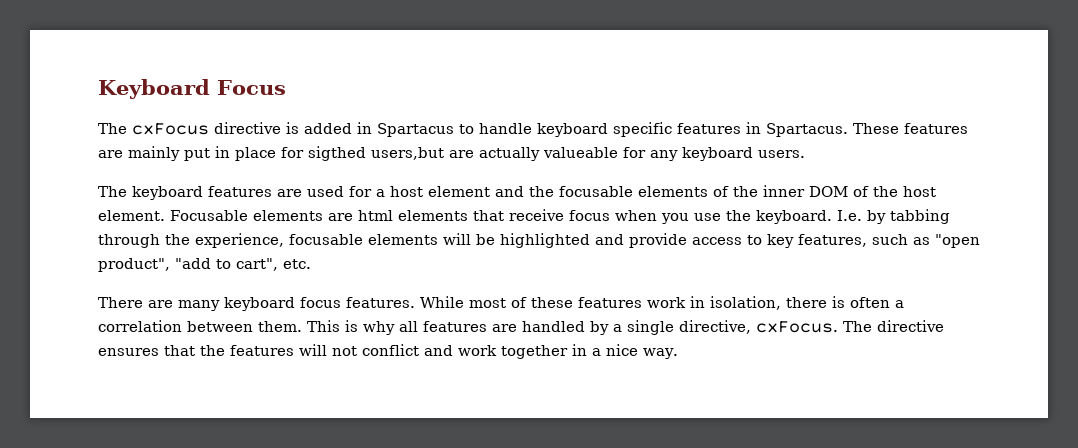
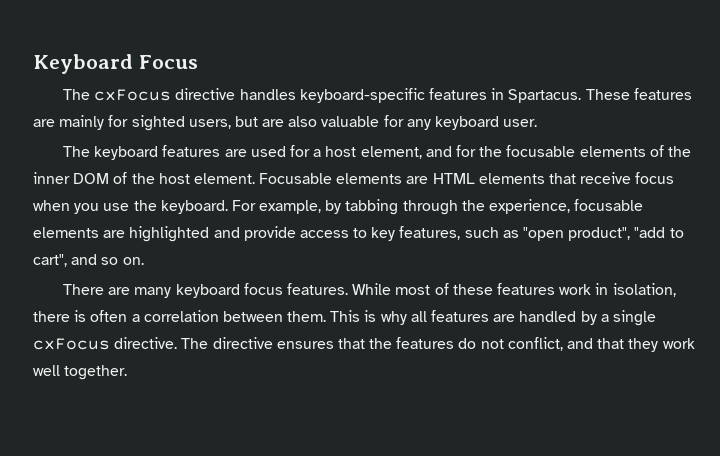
- The cxFocus directive is added in Spartacus to handle keyboard specific features in Spartacus.
+ The cxFocus directive handles keyboard-specific features in Spartacus.
- These features are mainly put in place for sigthed users,but are actually valueable for any keyboard users.
+ These features are mainly for sighted users, but are also valuable for any keyboard user.
- The keyboard features are used for a host element and the focusable elements of the inner DOM of the host element.
+ The keyboard features are used for a host element, and for the focusable elements of the inner DOM of the host element.
- Focusable elements are html elements that receive focus when you use the keyboard.
+ Focusable elements are HTML elements that receive focus when you use the keyboard.
- I.e. by tabbing through the experience, focusable elements will be highlighted and provide access to key features, such as "open product", "add to cart", etc.
+ For example, by tabbing through the experience, focusable elements are highlighted and provide access to key features, such as "open product", "add to cart", and so on.
- This is why all features are handled by a single directive, cxFocus.
+ This is why all features are handled by a single cxFocus directive.
- The directive ensures that the features will not conflict and work together in a nice way.
+ The directive ensures that the features do not conflict, and that they work well together.

